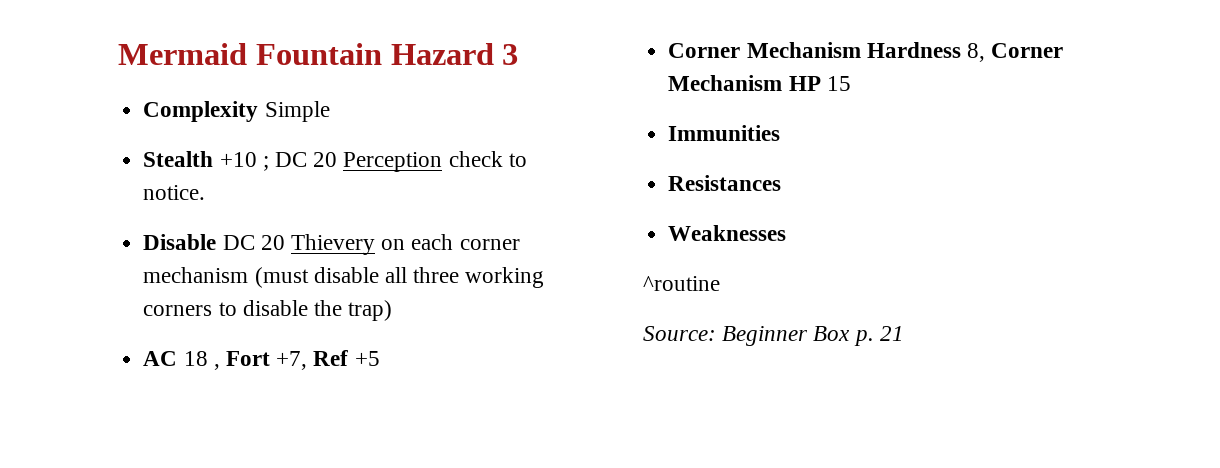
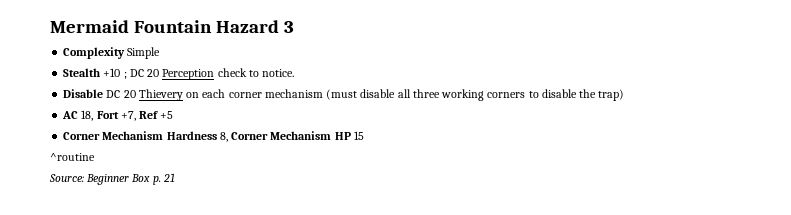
- AC 18 , Fort +7, Ref +5
+ AC 18, Fort +7, Ref +5
- Immunities
- Resistances
- Weaknesses

